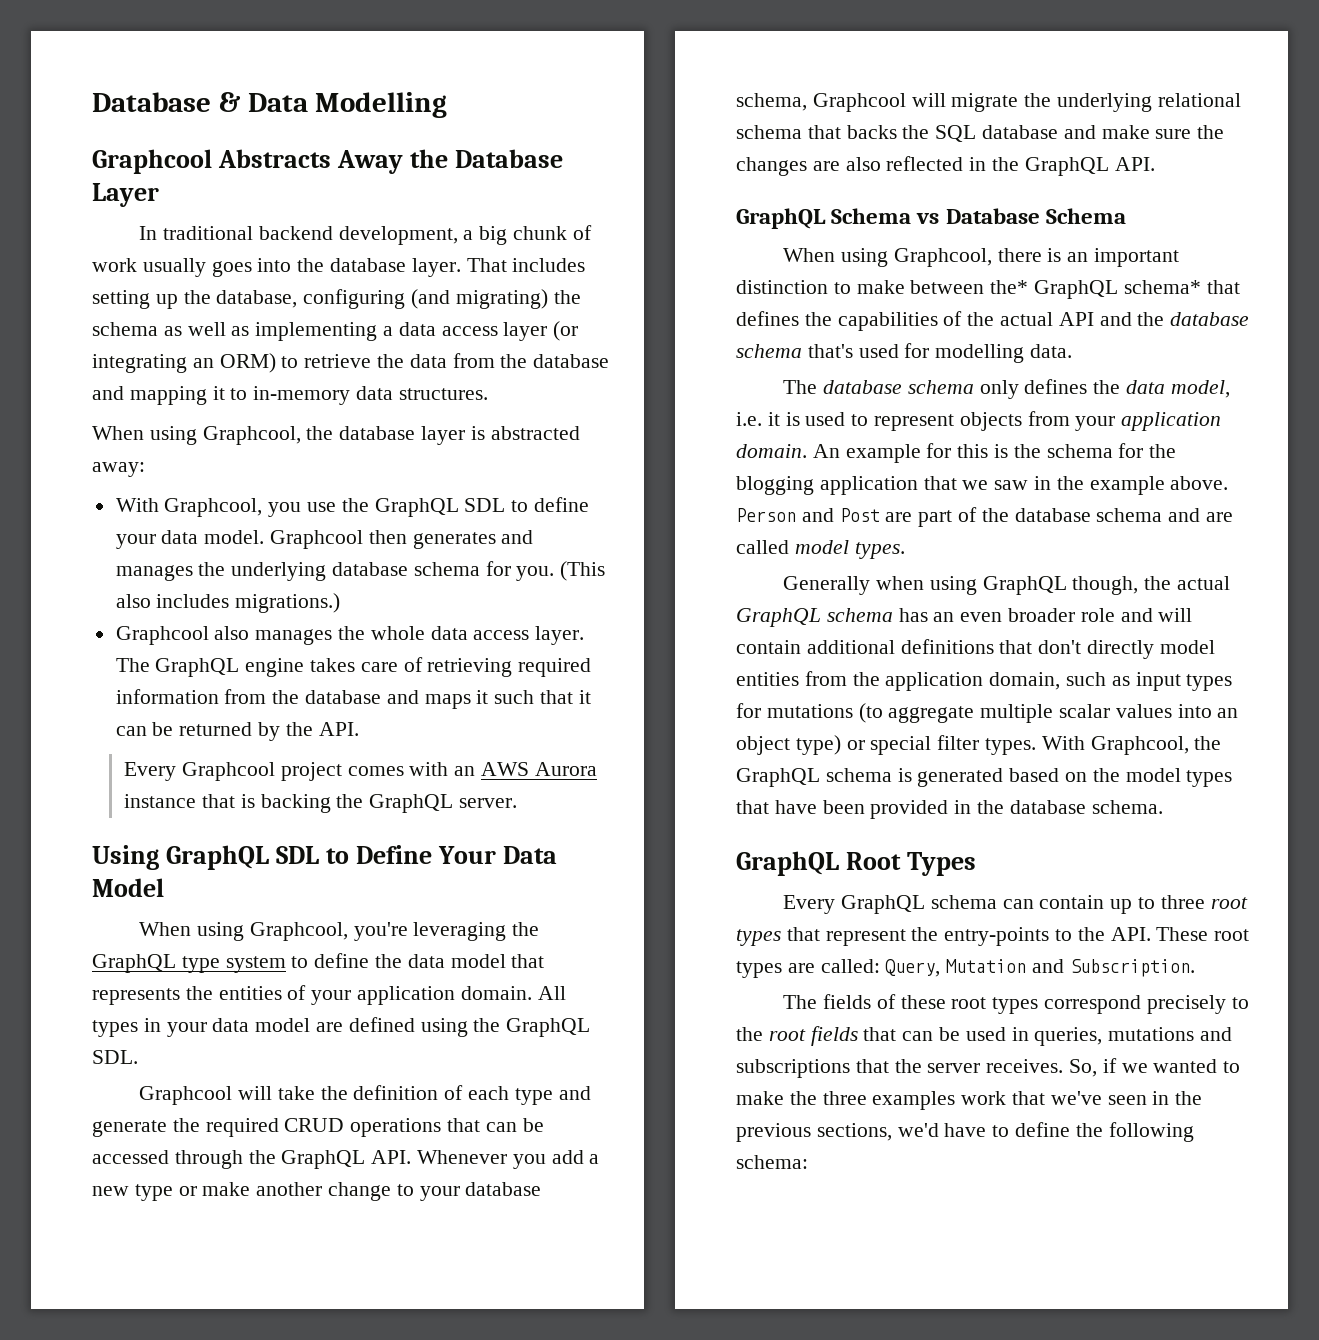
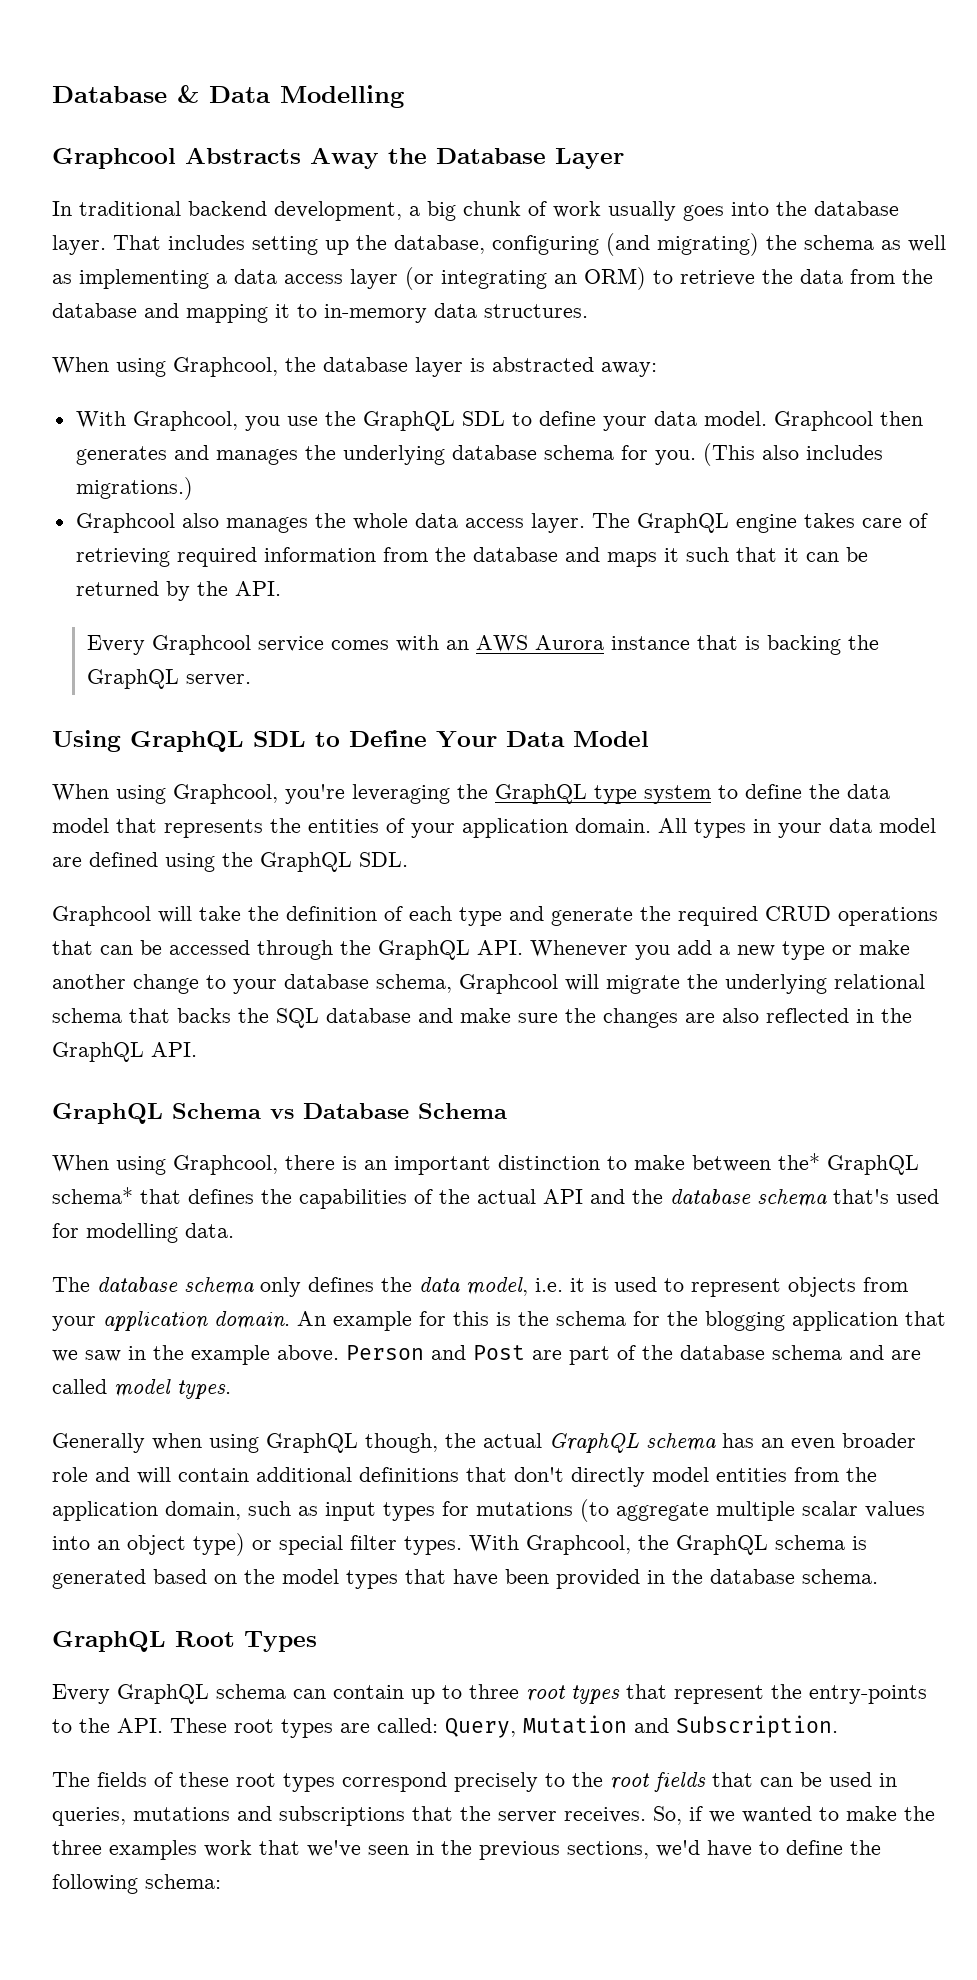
- Every Graphcool project comes with an AWS Aurora instance that is backing the GraphQL server.
+ Every Graphcool service comes with an AWS Aurora instance that is backing the GraphQL server.

